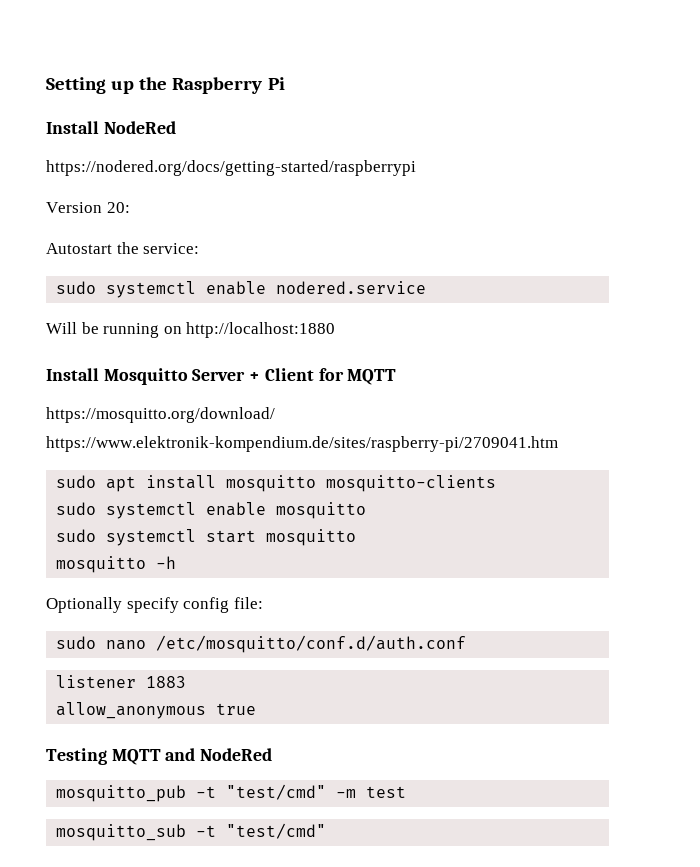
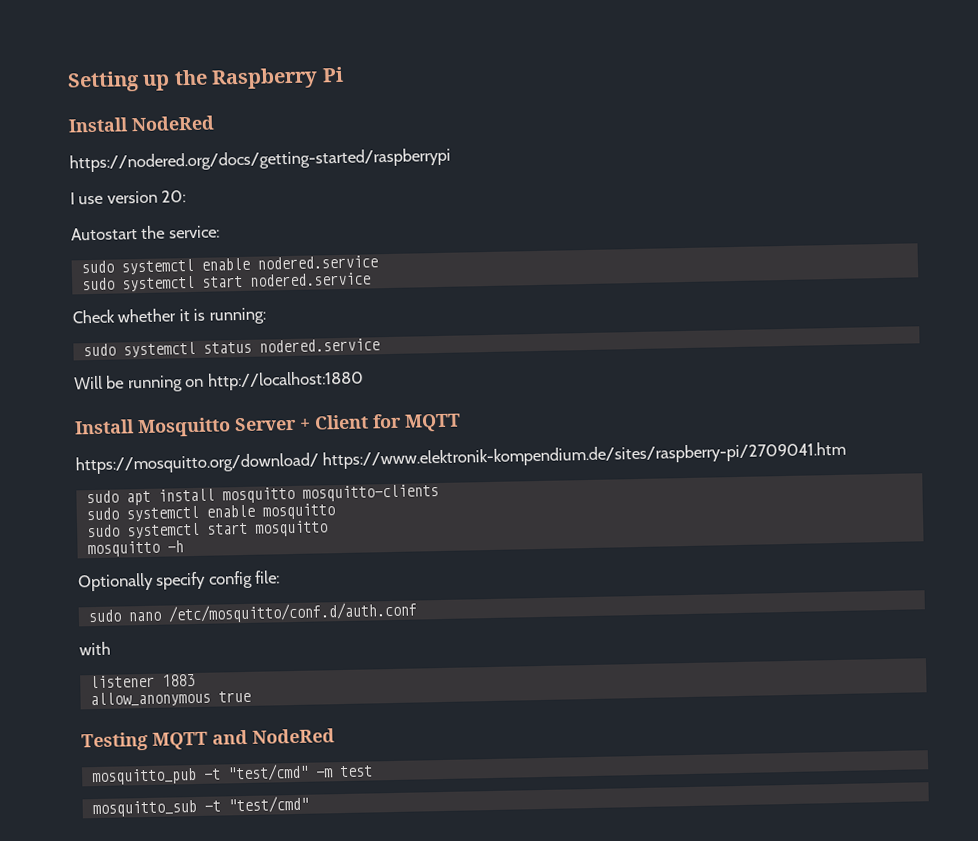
- Version 20:
+ I use version 20:
+ sudo systemctl start nodered.service
+ Check whether it is running:
+ sudo systemctl status nodered.service
+ with

